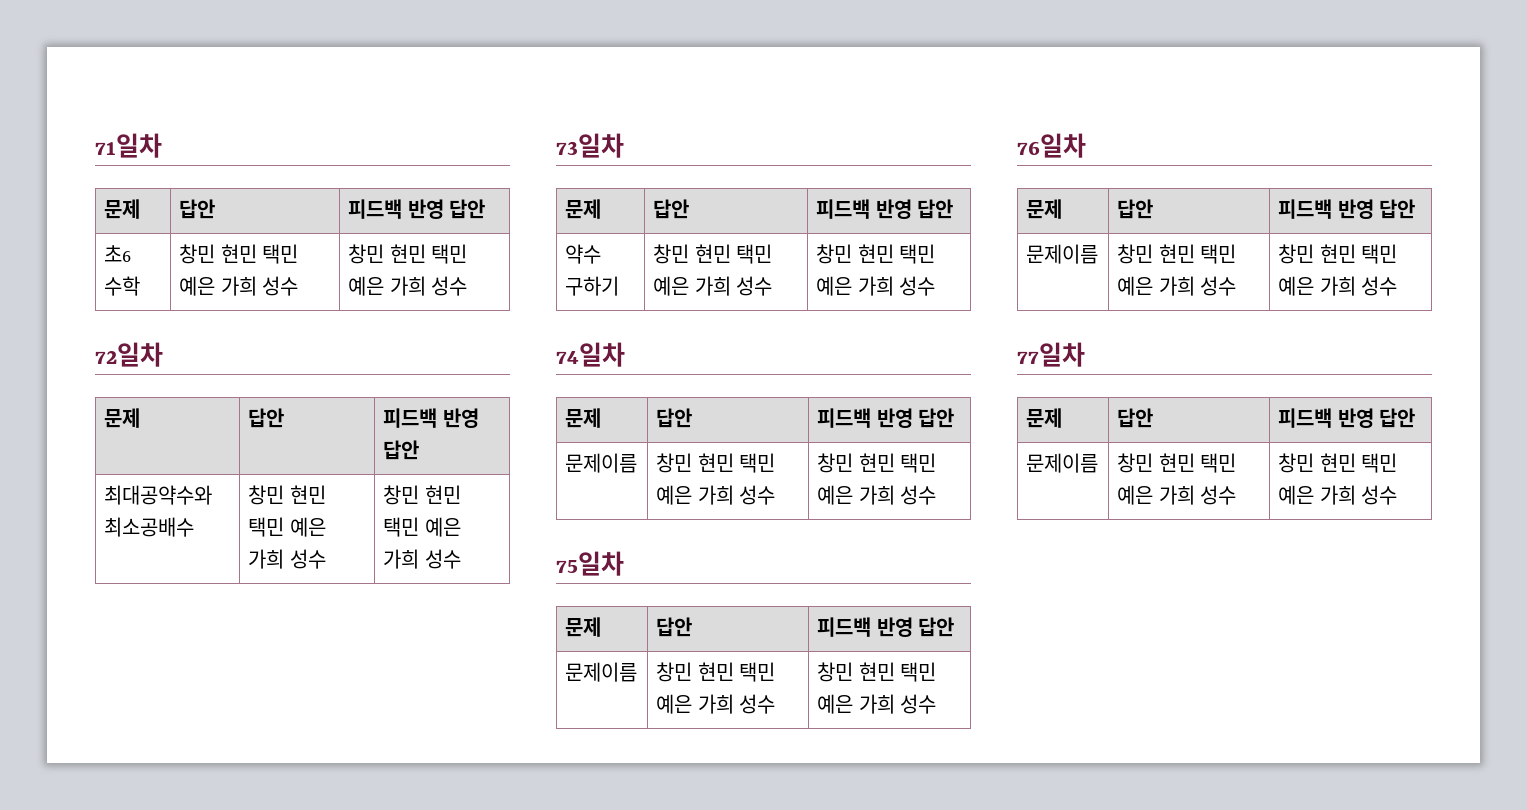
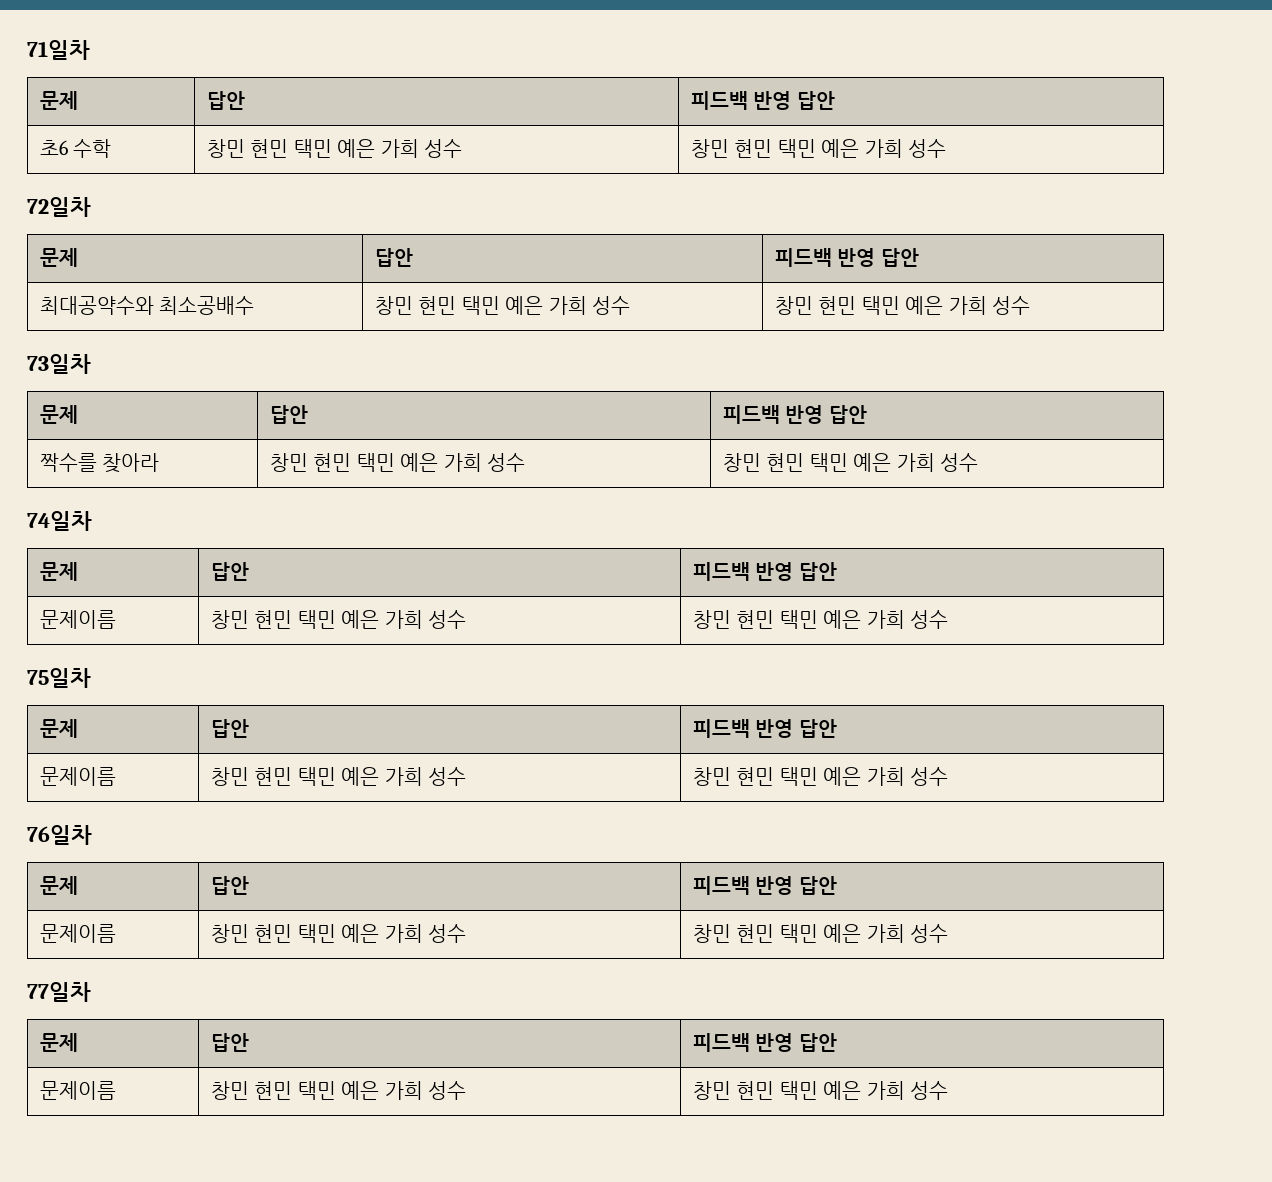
- 약수 구하기 | 창민 현민 택민 예은 가희 성수 | 창민 현민 택민 예은 가희 성수
+ 짝수를 찾아라 | 창민 현민 택민 예은 가희 성수 | 창민 현민 택민 예은 가희 성수

